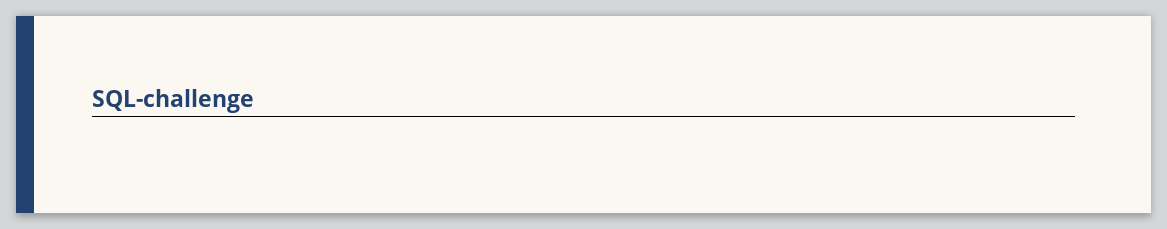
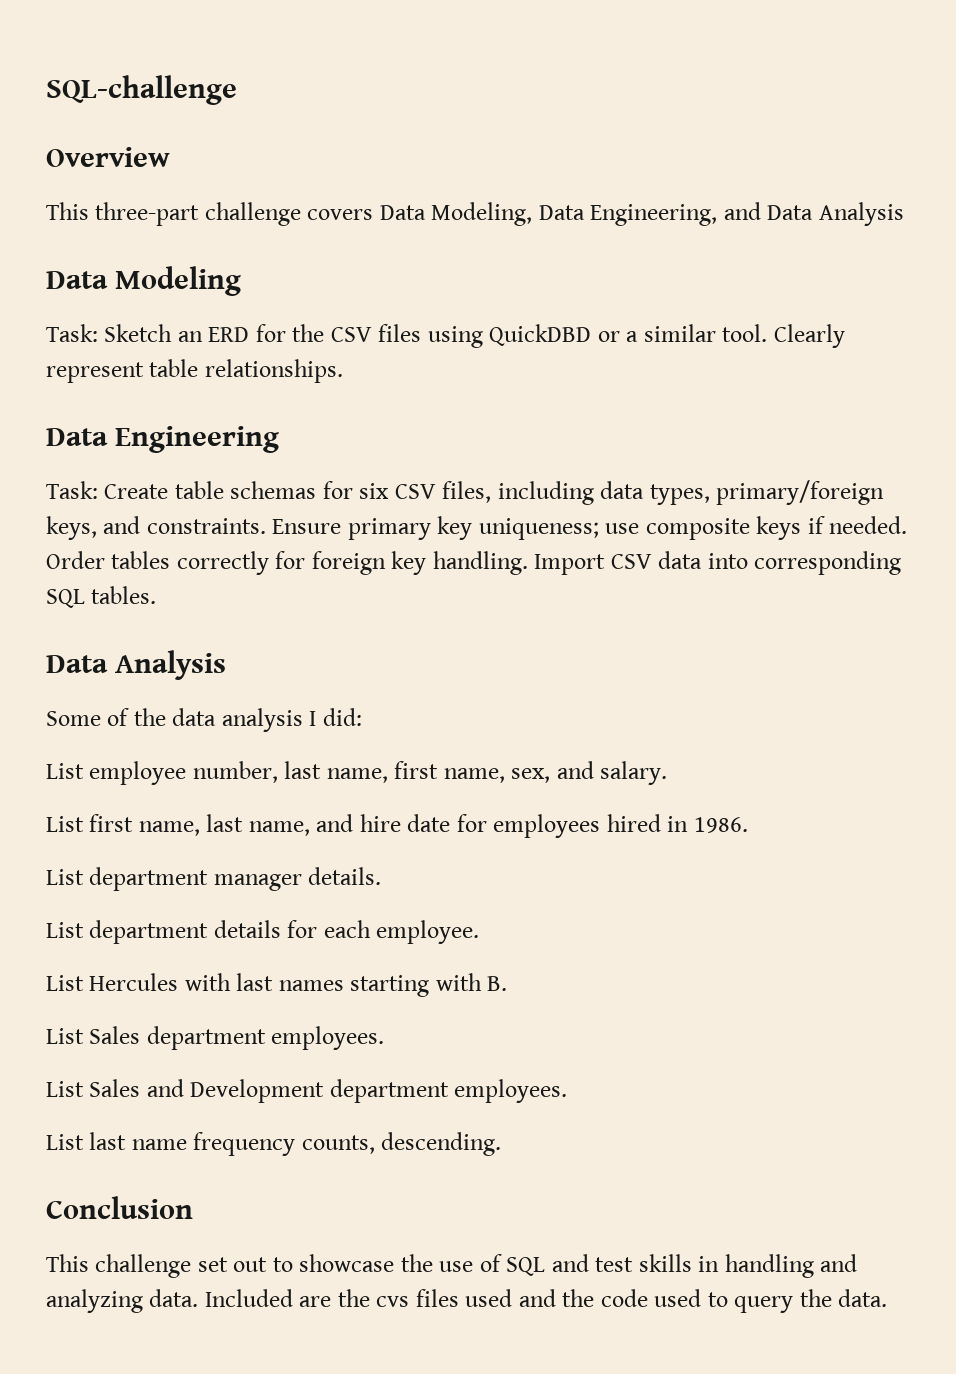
+ Overview
+ This three-part challenge covers Data Modeling, Data Engineering, and Data Analysis
+ Data Modeling
+ Task: Sketch an ERD for the CSV files using QuickDBD or a similar tool. Clearly represent table relationships.
+ Data Engineering
+ Task: Create table schemas for six CSV files, including data types, primary/foreign keys, and constraints. Ensure primary key uniqueness; use composite keys if needed. Order tables correctly for foreign key handling. Import CSV data into corresponding SQL tables.
+ Data Analysis
+ Some of the data analysis I did:
+ List employee number, last name, first name, sex, and salary.
+ List first name, last name, and hire date for employees hired in 1986.
+ List department manager details.
+ List department details for each employee.
+ List Hercules with last names starting with B.
+ List Sales department employees.
+ List Sales and Development department employees.
+ List last name frequency counts, descending.
+ Conclusion
+ This challenge set out to showcase the use of SQL and test skills in handling and analyzing data. Included are the cvs files used and the code used to query the data.

